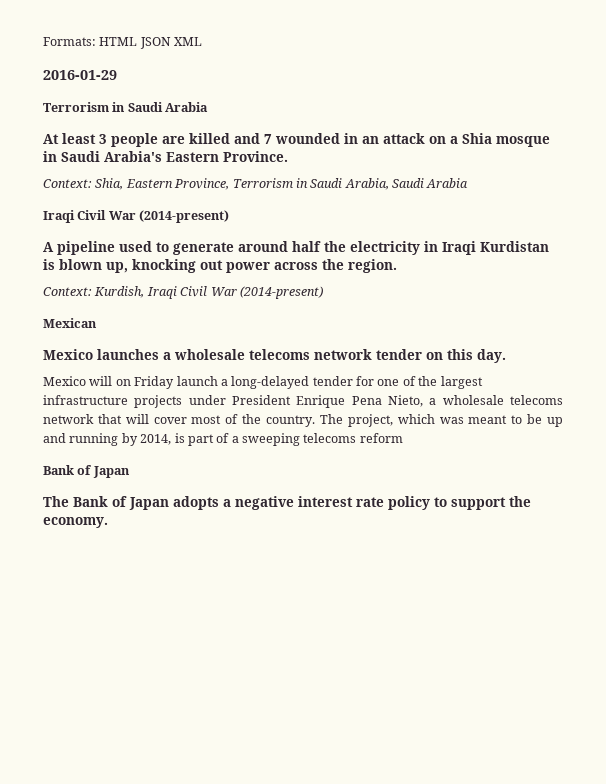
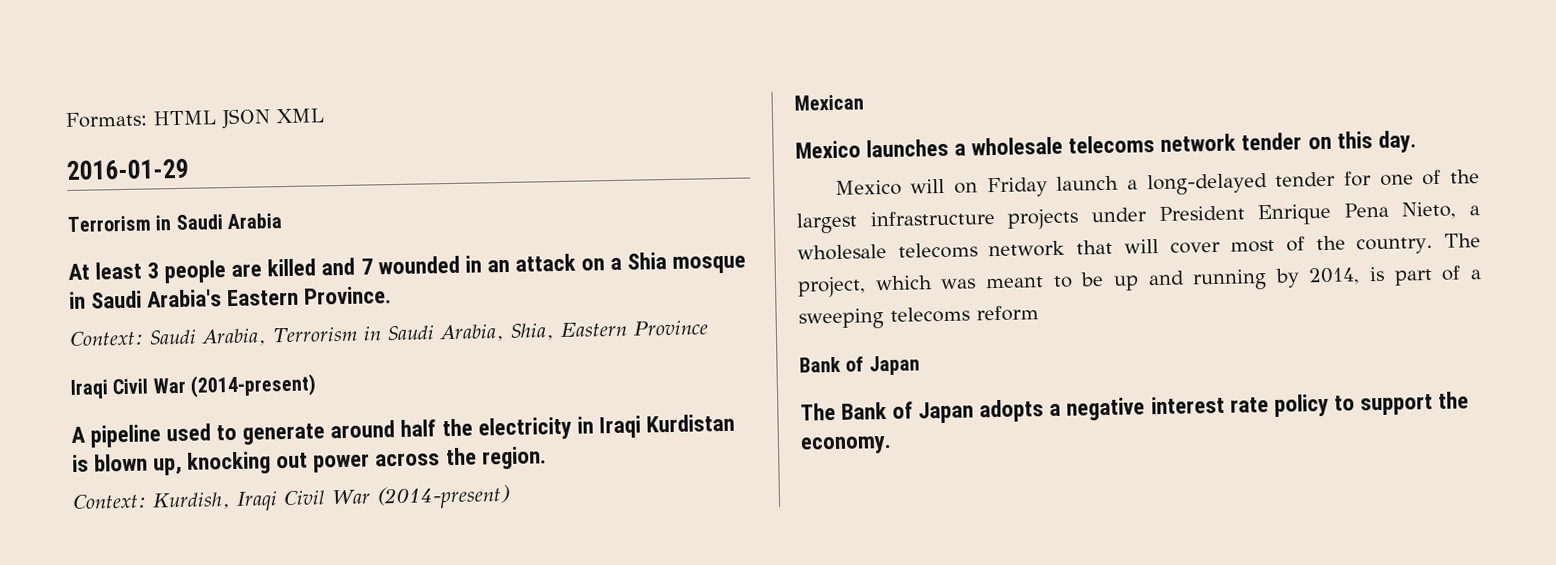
- Context: Shia, Eastern Province, Terrorism in Saudi Arabia, Saudi Arabia
+ Context: Saudi Arabia, Terrorism in Saudi Arabia, Shia, Eastern Province

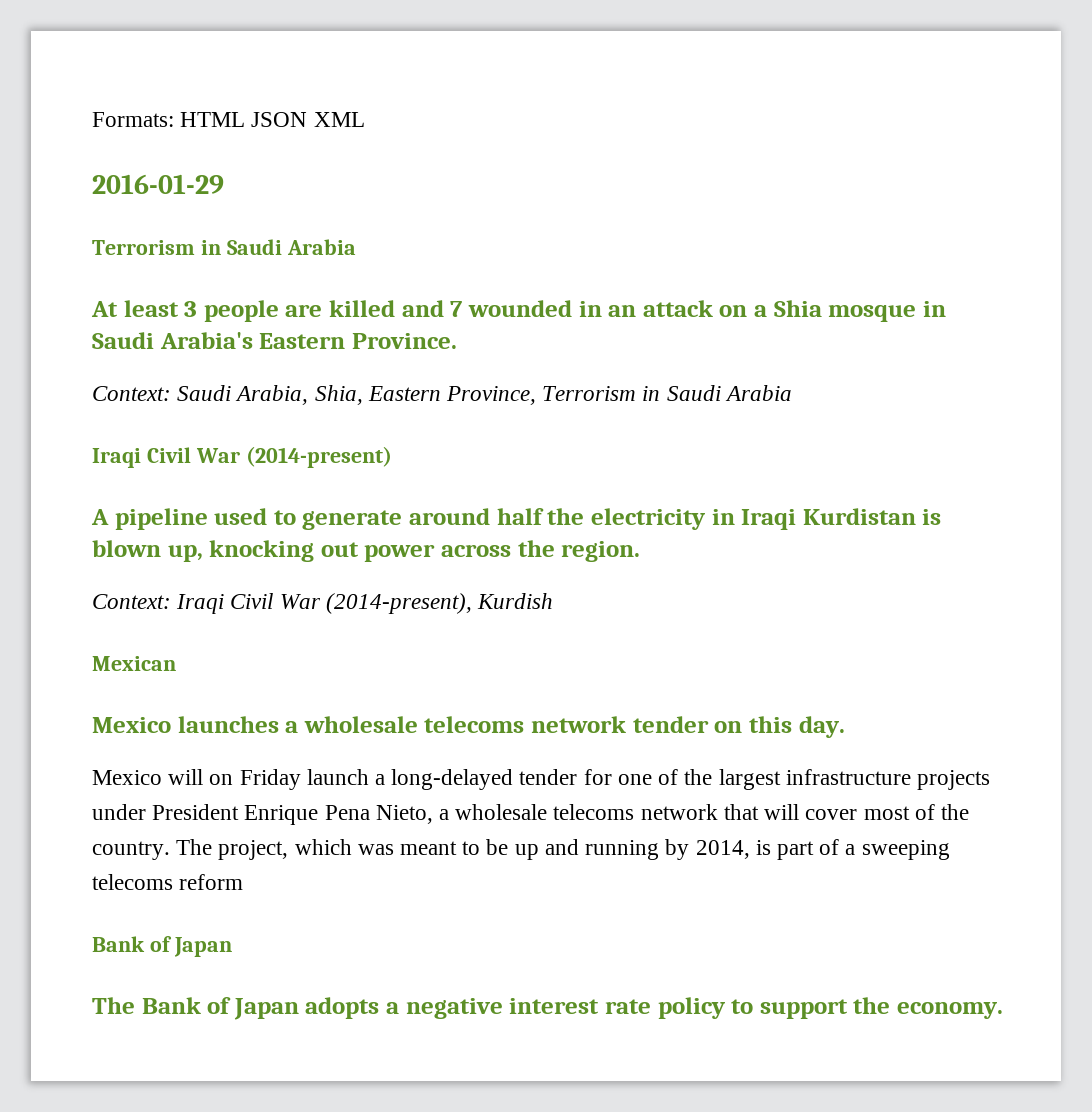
- Context: Saudi Arabia, Terrorism in Saudi Arabia, Shia, Eastern Province
+ Context: Saudi Arabia, Shia, Eastern Province, Terrorism in Saudi Arabia
- Context: Kurdish, Iraqi Civil War (2014-present)
+ Context: Iraqi Civil War (2014-present), Kurdish

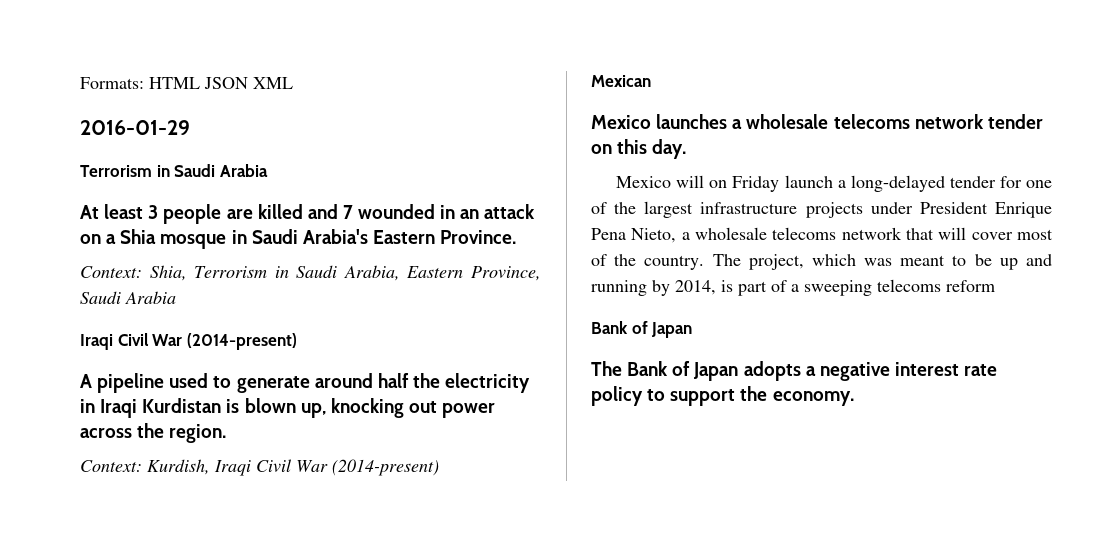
- Context: Saudi Arabia, Shia, Eastern Province, Terrorism in Saudi Arabia
+ Context: Shia, Terrorism in Saudi Arabia, Eastern Province, Saudi Arabia
- Context: Iraqi Civil War (2014-present), Kurdish
+ Context: Kurdish, Iraqi Civil War (2014-present)

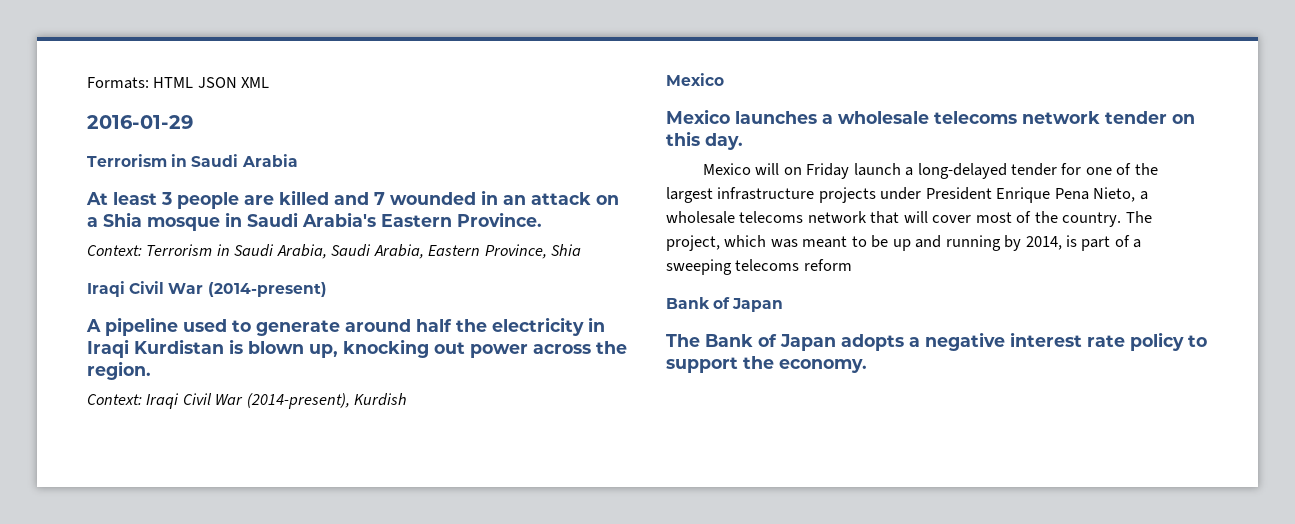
- Context: Shia, Terrorism in Saudi Arabia, Eastern Province, Saudi Arabia
+ Context: Terrorism in Saudi Arabia, Saudi Arabia, Eastern Province, Shia
- Context: Kurdish, Iraqi Civil War (2014-present)
- Mexican
+ Context: Iraqi Civil War (2014-present), Kurdish
+ Mexico

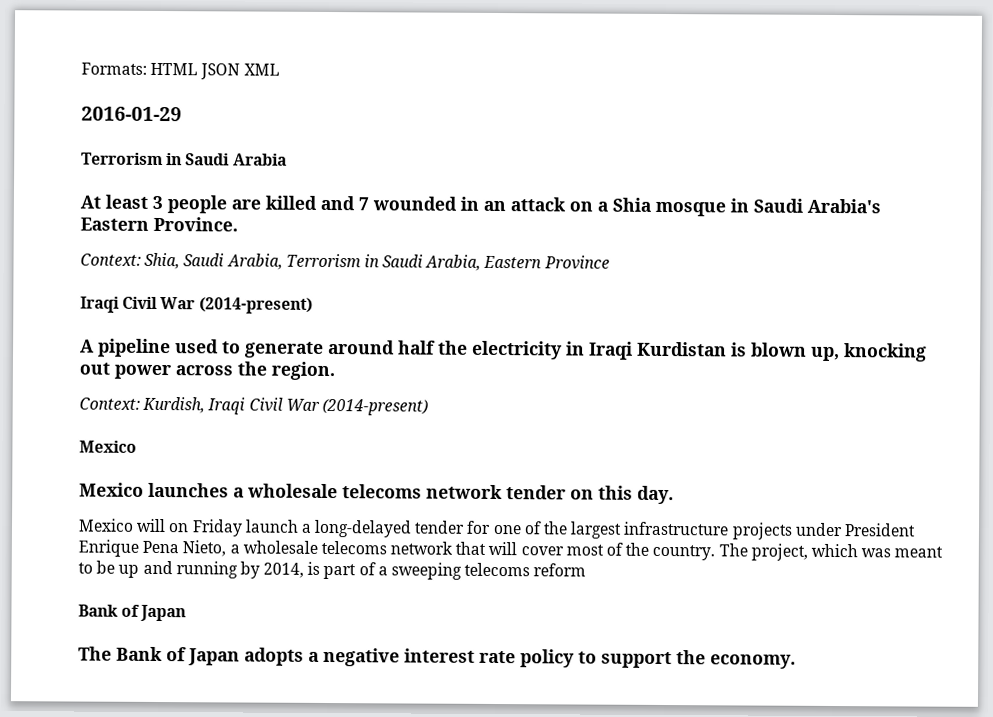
- Context: Terrorism in Saudi Arabia, Saudi Arabia, Eastern Province, Shia
+ Context: Shia, Saudi Arabia, Terrorism in Saudi Arabia, Eastern Province
- Context: Iraqi Civil War (2014-present), Kurdish
+ Context: Kurdish, Iraqi Civil War (2014-present)

